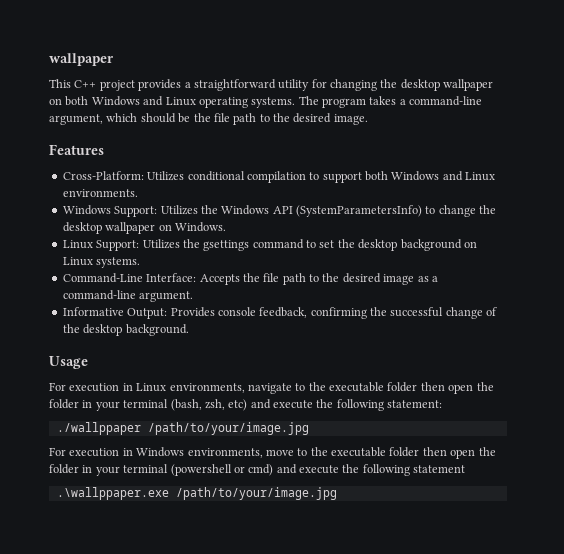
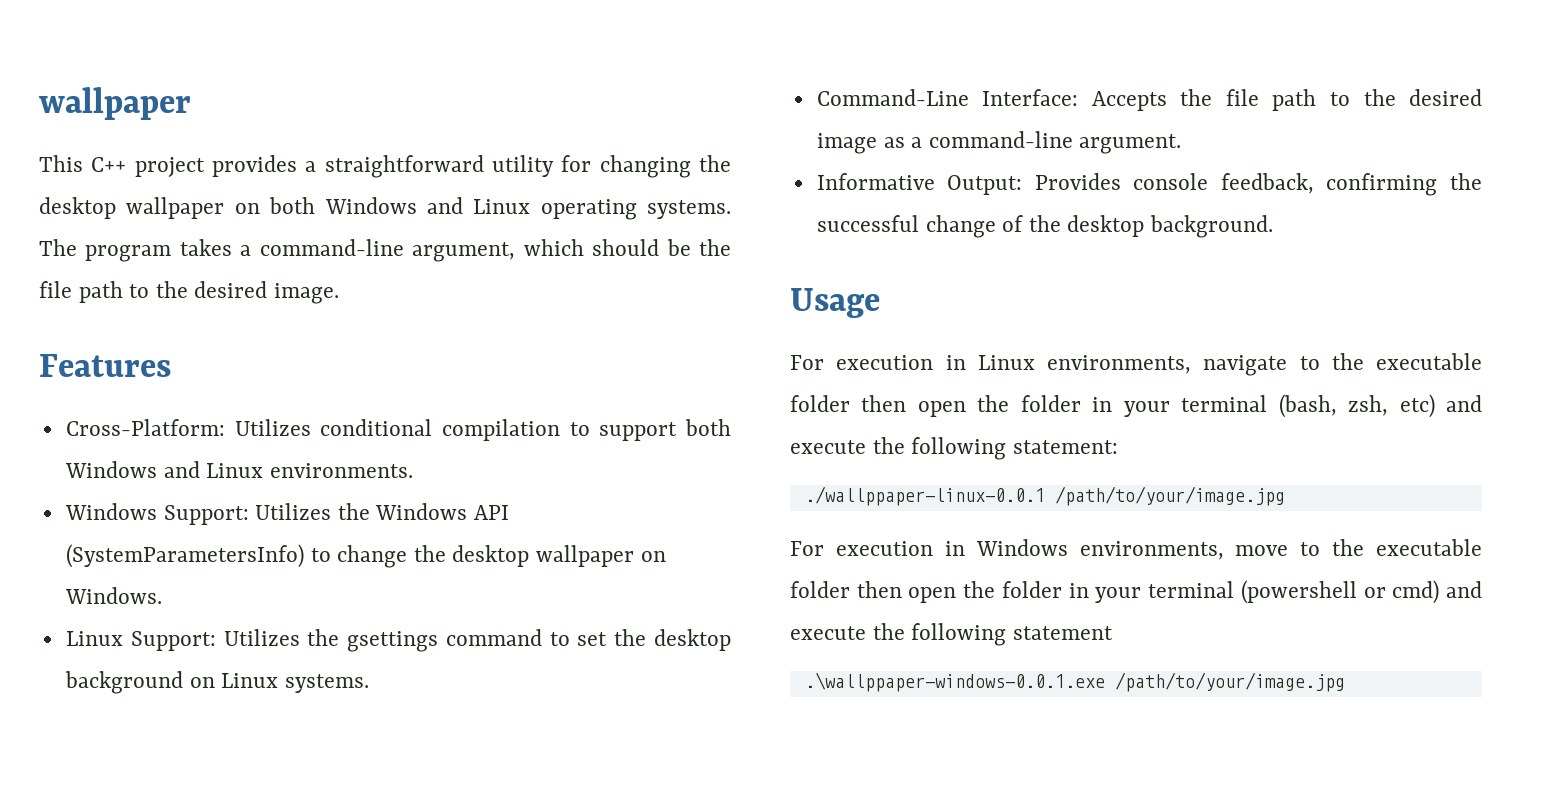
- ./wallppaper /path/to/your/image.jpg
+ ./wallppaper-linux-0.0.1 /path/to/your/image.jpg
- .\wallppaper.exe /path/to/your/image.jpg
+ .\wallppaper-windows-0.0.1.exe /path/to/your/image.jpg

